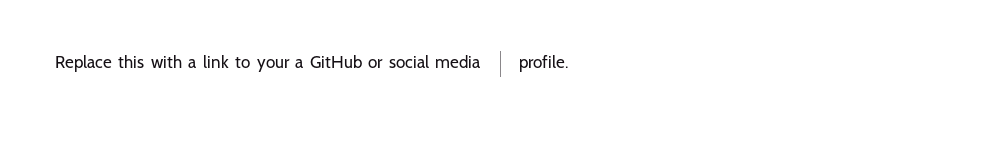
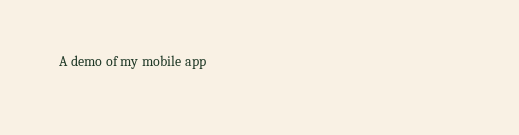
- Replace this with a link to your a GitHub or social media profile.
+ A demo of my mobile app

